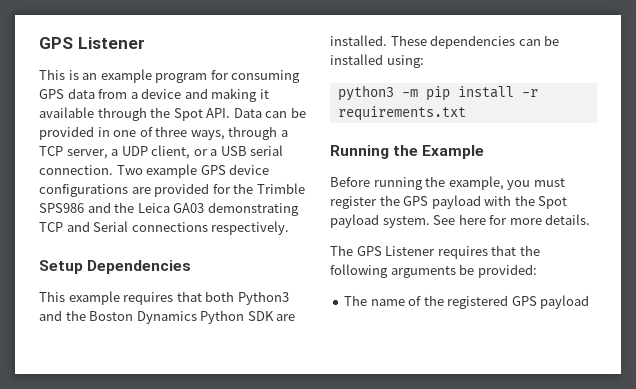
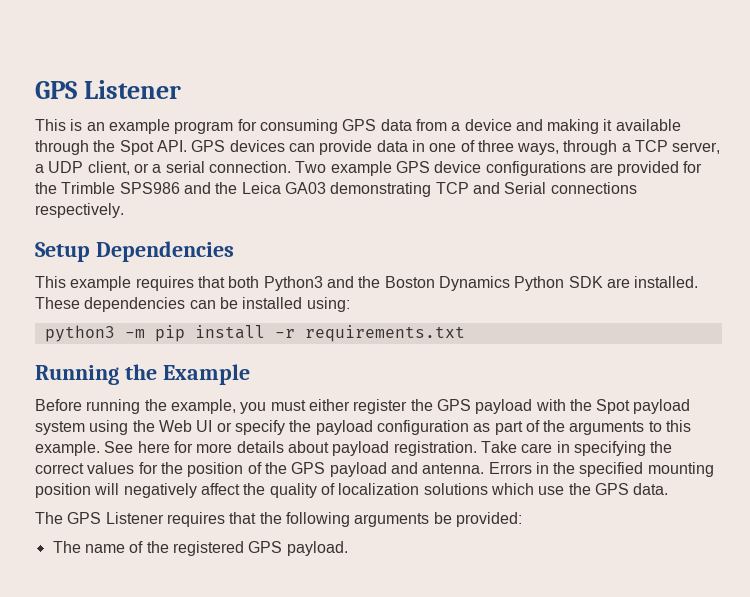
- This is an example program for consuming GPS data from a device and making it available through the Spot API. Data can be provided in one of three ways, through a TCP server, a UDP client, or a USB serial connection.
+ This is an example program for consuming GPS data from a device and making it available through the Spot API. GPS devices can provide data in one of three ways, through a TCP server, a UDP client, or a serial connection.
- Before running the example, you must register the GPS payload with the Spot payload system. See here for more details.
+ Before running the example, you must either register the GPS payload with the Spot payload system using the Web UI or specify the payload configuration as part of the arguments to this example. See here for more details about payload registration. Take care in specifying the correct values for the position of the GPS payload and antenna. Errors in the specified mounting position will negatively affect the quality of localization solutions which use the GPS data.
- The name of the registered GPS payload
+ The name of the registered GPS payload.

